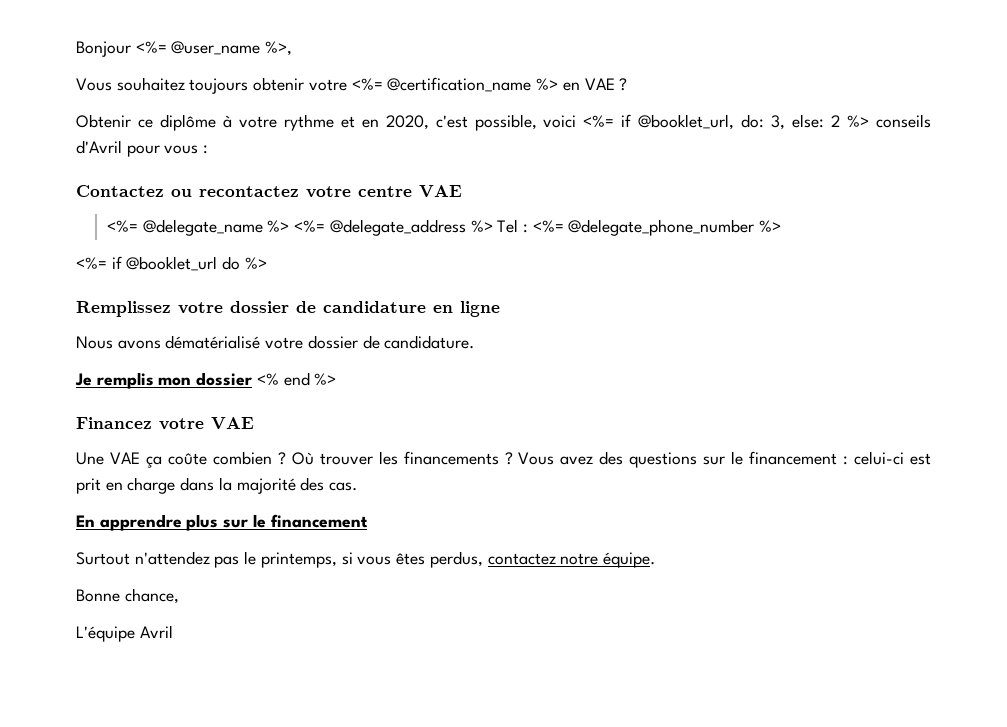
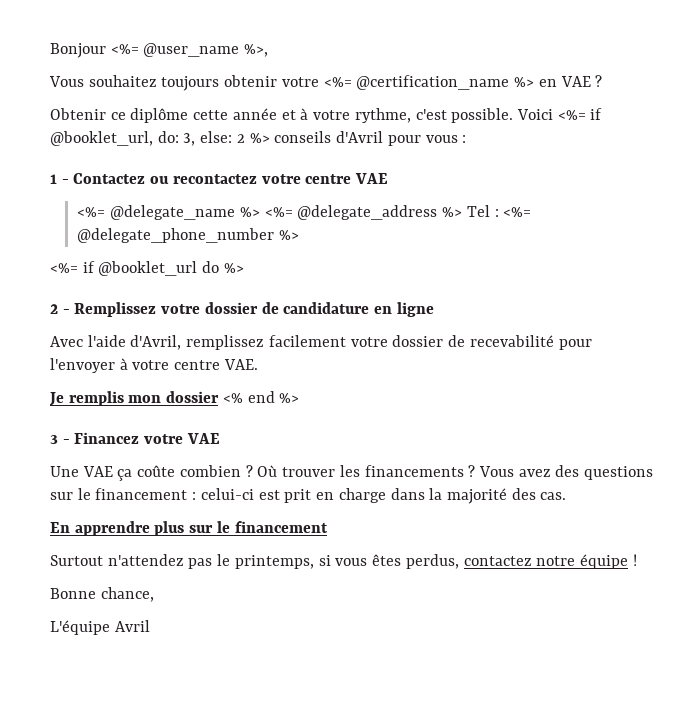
- Obtenir ce diplôme à votre rythme et en 2020, c'est possible, voici <%= if @booklet_url, do: 3, else: 2 %> conseils d'Avril pour vous :
+ Obtenir ce diplôme cette année et à votre rythme, c'est possible. Voici <%= if @booklet_url, do: 3, else: 2 %> conseils d'Avril pour vous :
- Contactez ou recontactez votre centre VAE
+ 1 - Contactez ou recontactez votre centre VAE
- Remplissez votre dossier de candidature en ligne
+ 2 - Remplissez votre dossier de candidature en ligne
- Nous avons dématérialisé votre dossier de candidature.
+ Avec l'aide d'Avril, remplissez facilement votre dossier de recevabilité pour l'envoyer à votre centre VAE.
- Financez votre VAE
+ 3 - Financez votre VAE
- Surtout n'attendez pas le printemps, si vous êtes perdus, contactez notre équipe.
+ Surtout n'attendez pas le printemps, si vous êtes perdus, contactez notre équipe !

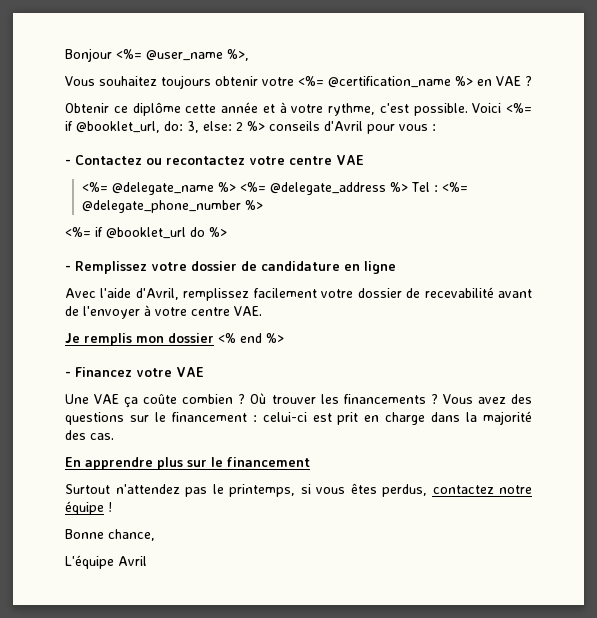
- 1 - Contactez ou recontactez votre centre VAE
+ - Contactez ou recontactez votre centre VAE
- 2 - Remplissez votre dossier de candidature en ligne
+ - Remplissez votre dossier de candidature en ligne
- Avec l'aide d'Avril, remplissez facilement votre dossier de recevabilité pour l'envoyer à votre centre VAE.
+ Avec l'aide d'Avril, remplissez facilement votre dossier de recevabilité avant de l'envoyer à votre centre VAE.
- 3 - Financez votre VAE
+ - Financez votre VAE

